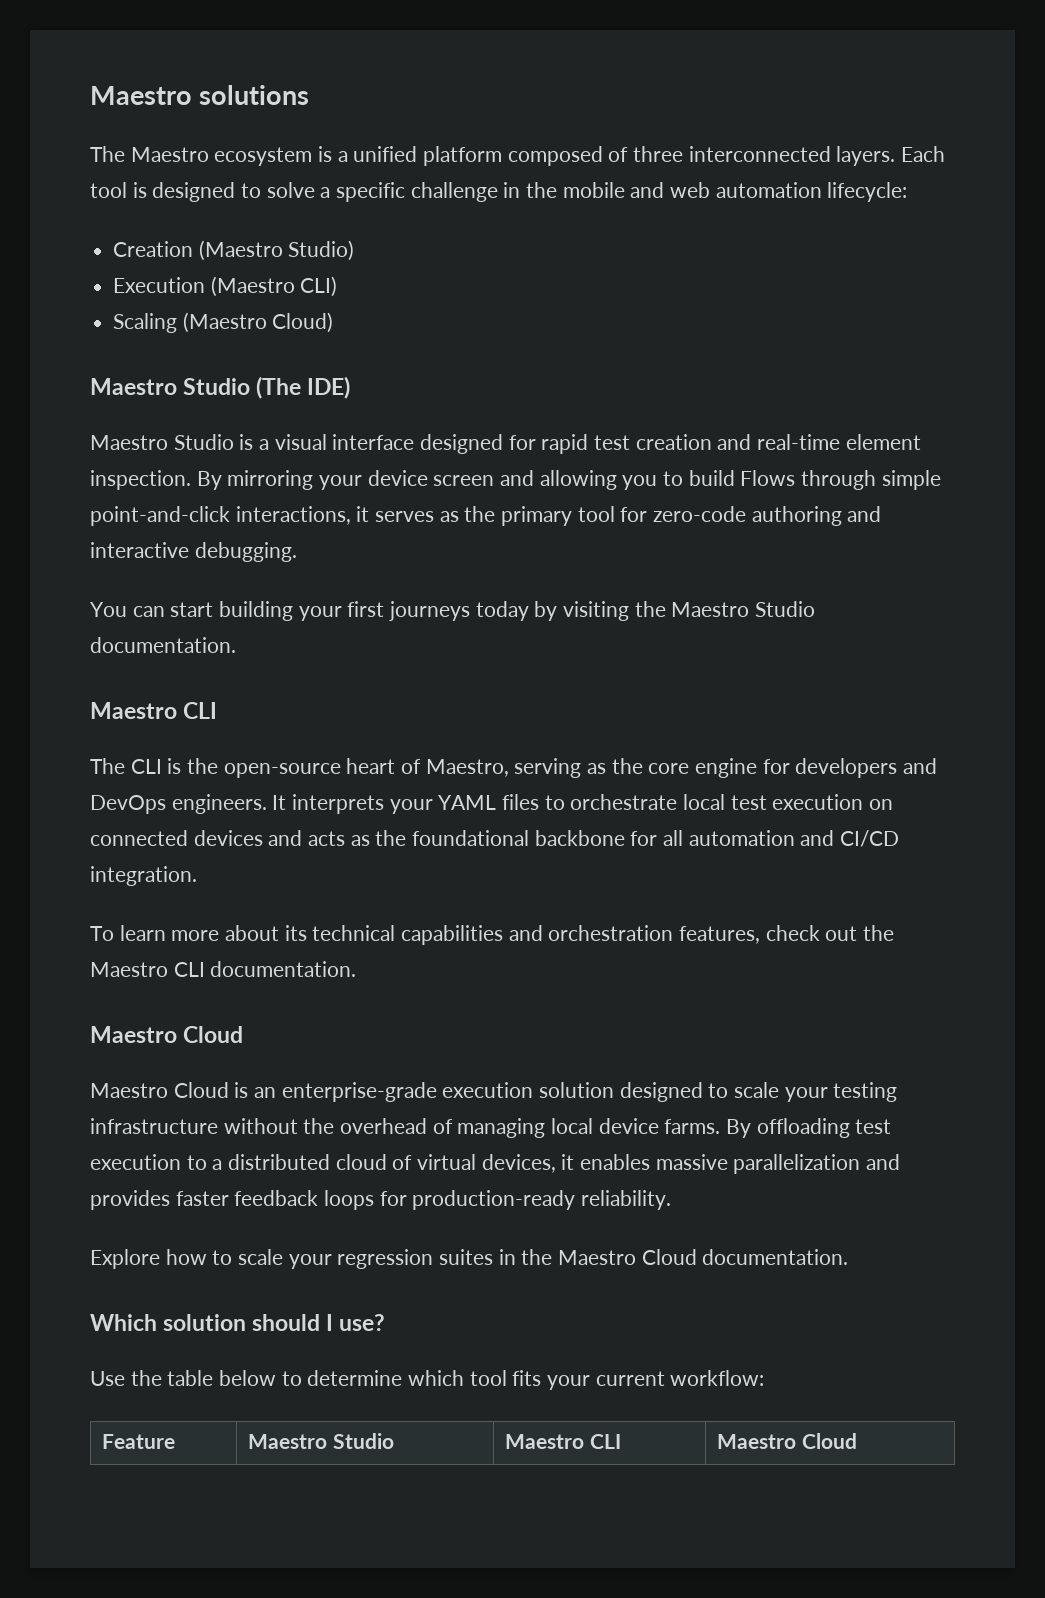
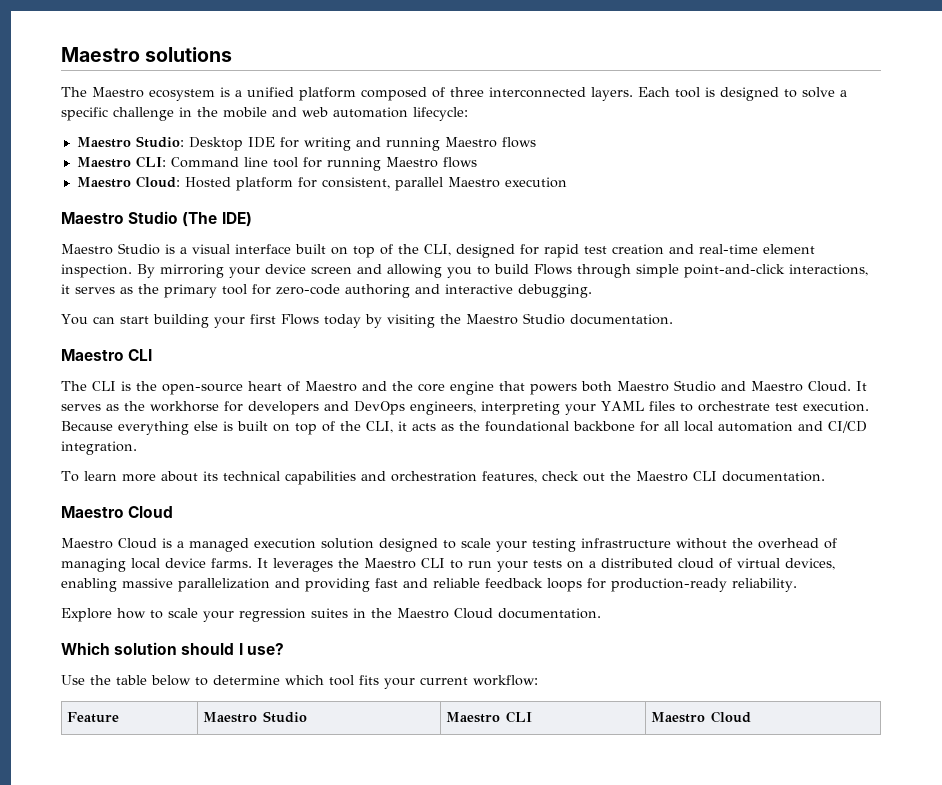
- Creation (Maestro Studio)
- Execution (Maestro CLI)
- Scaling (Maestro Cloud)
+ Maestro Studio: Desktop IDE for writing and running Maestro flows
+ Maestro CLI: Command line tool for running Maestro flows
+ Maestro Cloud: Hosted platform for consistent, parallel Maestro execution
- Maestro Studio is a visual interface designed for rapid test creation and real-time element inspection.
+ Maestro Studio is a visual interface built on top of the CLI, designed for rapid test creation and real-time element inspection.
- You can start building your first journeys today by visiting the Maestro Studio documentation.
+ You can start building your first Flows today by visiting the Maestro Studio documentation.
- The CLI is the open-source heart of Maestro, serving as the core engine for developers and DevOps engineers. It interprets your YAML files to orchestrate local test execution on connected devices and acts as the foundational backbone for all automation and CI/CD integration.
+ The CLI is the open-source heart of Maestro and the core engine that powers both Maestro Studio and Maestro Cloud. It serves as the workhorse for developers and DevOps engineers, interpreting your YAML files to orchestrate test execution. Because everything else is built on top of the CLI, it acts as the foundational backbone for all local automation and CI/CD integration.
- Maestro Cloud is an enterprise-grade execution solution designed to scale your testing infrastructure without the overhead of managing local device farms.
+ Maestro Cloud is a managed execution solution designed to scale your testing infrastructure without the overhead of managing local device farms.
- By offloading test execution to a distributed cloud of virtual devices, it enables massive parallelization and provides faster feedback loops for production-ready reliability.
+ It leverages the Maestro CLI to run your tests on a distributed cloud of virtual devices, enabling massive parallelization and providing fast and reliable feedback loops for production-ready reliability.

